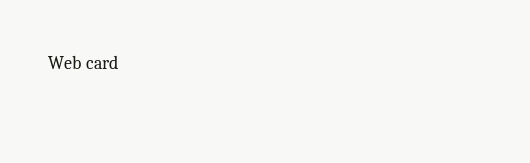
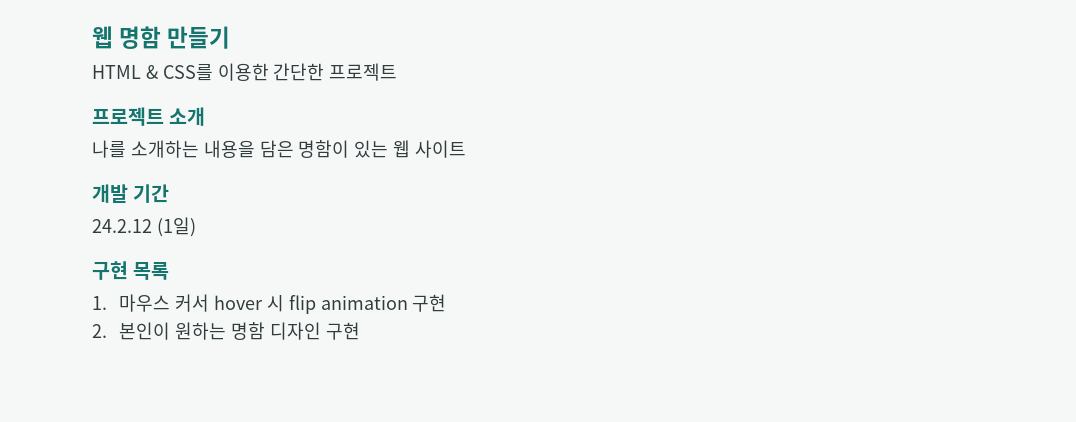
- Web card
+ 웹 명함 만들기
+ HTML & CSS를 이용한 간단한 프로젝트
+ 프로젝트 소개
+ 나를 소개하는 내용을 담은 명함이 있는 웹 사이트
+ 개발 기간
+ 24.2.12 (1일)
+ 구현 목록
+ 1. 마우스 커서 hover 시 flip animation 구현
+ 2. 본인이 원하는 명함 디자인 구현

